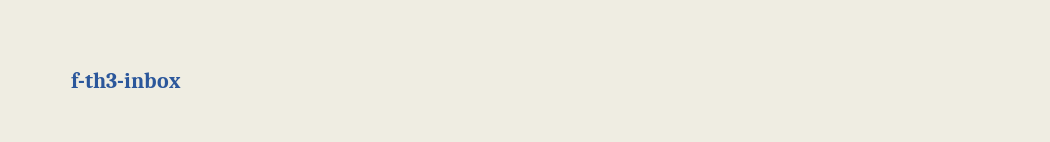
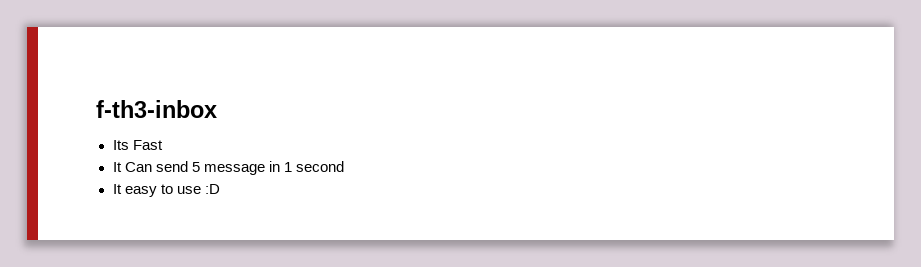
+ Its Fast
+ It Can send 5 message in 1 second
+ It easy to use :D

